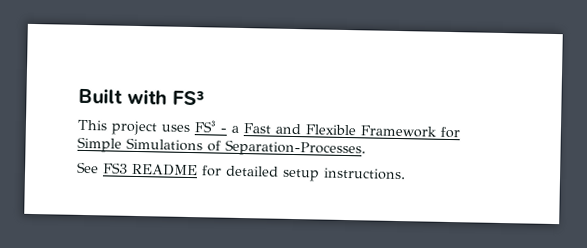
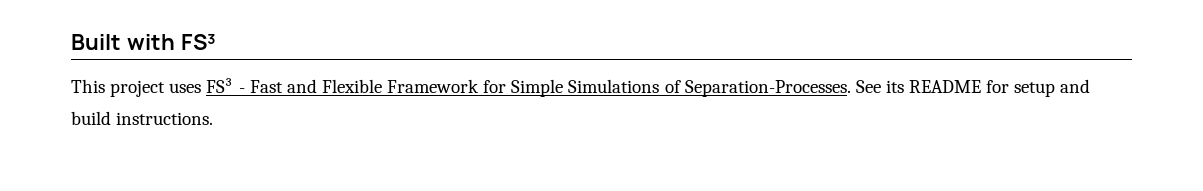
- This project uses FS³ - a Fast and Flexible Framework for Simple Simulations of Separation-Processes.
- See FS3 README for detailed setup instructions.
+ This project uses FS³ - Fast and Flexible Framework for Simple Simulations of Separation-Processes. See its README for setup and build instructions.

